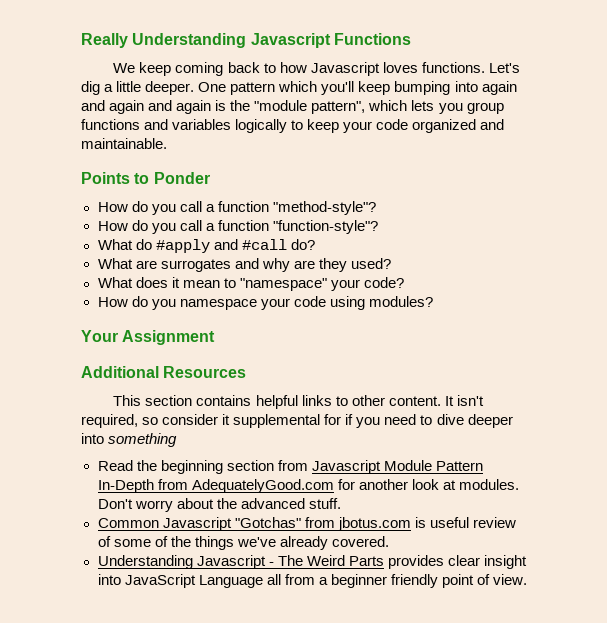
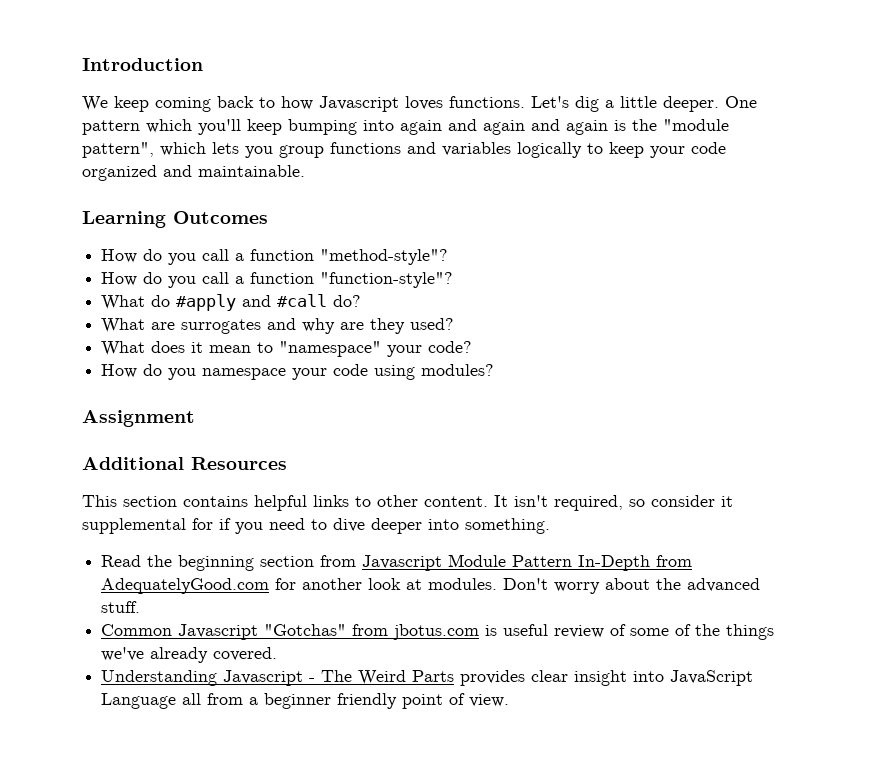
- Really Understanding Javascript Functions
+ Introduction
- Points to Ponder
+ Learning Outcomes
- Your Assignment
+ Assignment
- It isn't required, so consider it supplemental for if you need to dive deeper into something
+ It isn't required, so consider it supplemental for if you need to dive deeper into something.

